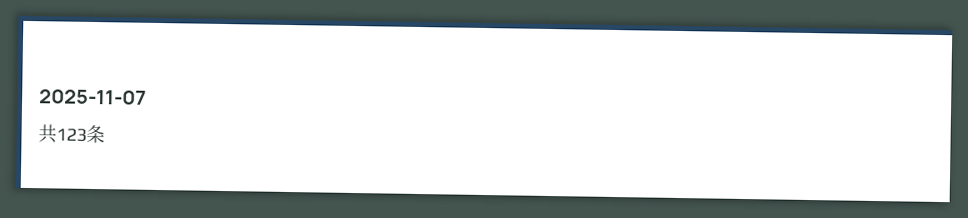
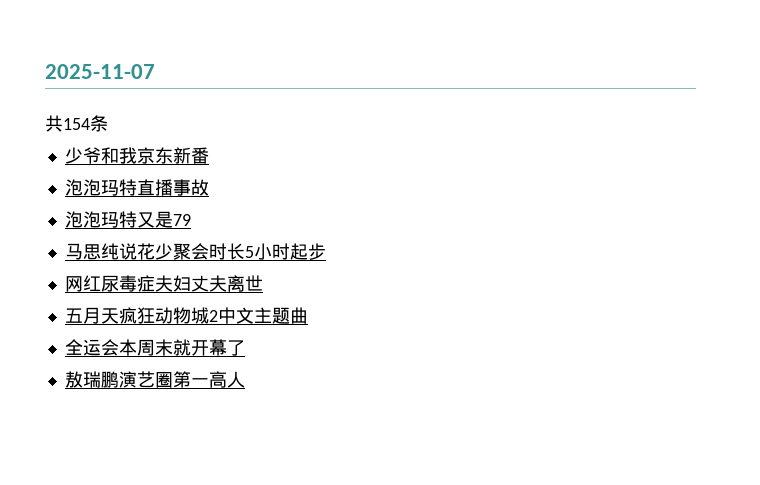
- 共123条
+ 共154条
+ 少爷和我京东新番
+ 泡泡玛特直播事故
+ 泡泡玛特又是79
+ 马思纯说花少聚会时长5小时起步
+ 网红尿毒症夫妇丈夫离世
+ 五月天疯狂动物城2中文主题曲
+ 全运会本周末就开幕了
+ 敖瑞鹏演艺圈第一高人

